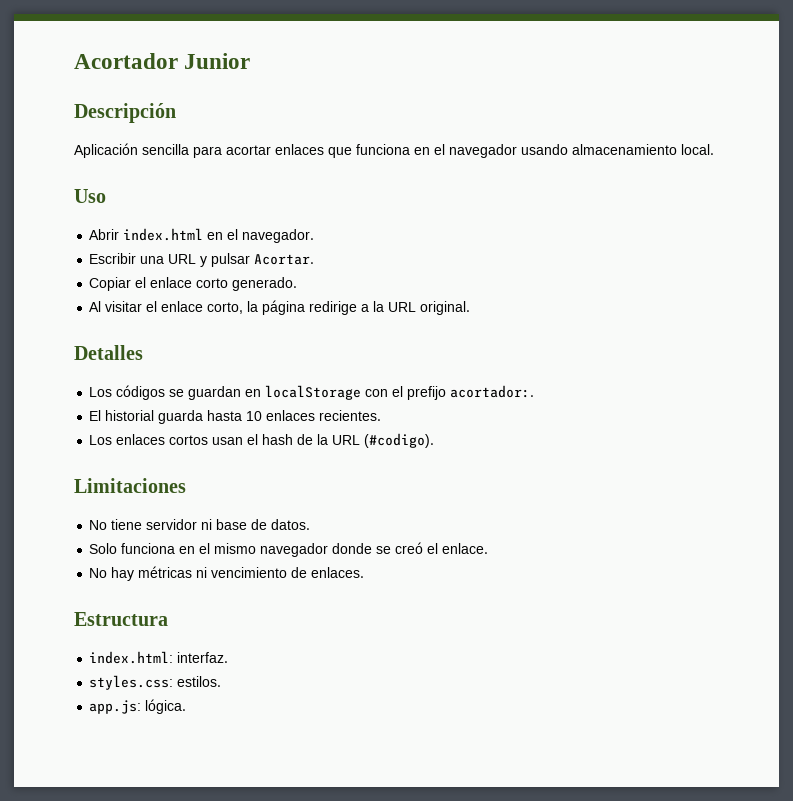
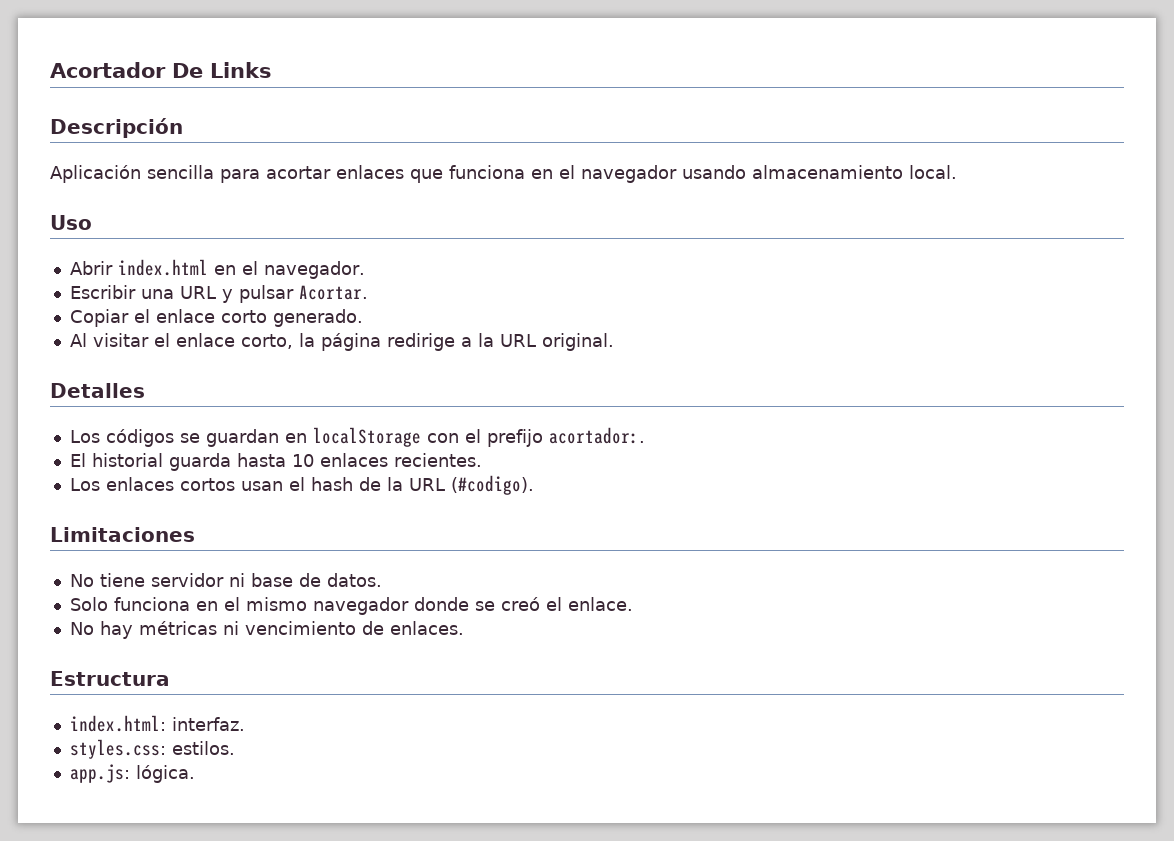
- Acortador Junior
+ Acortador De Links

